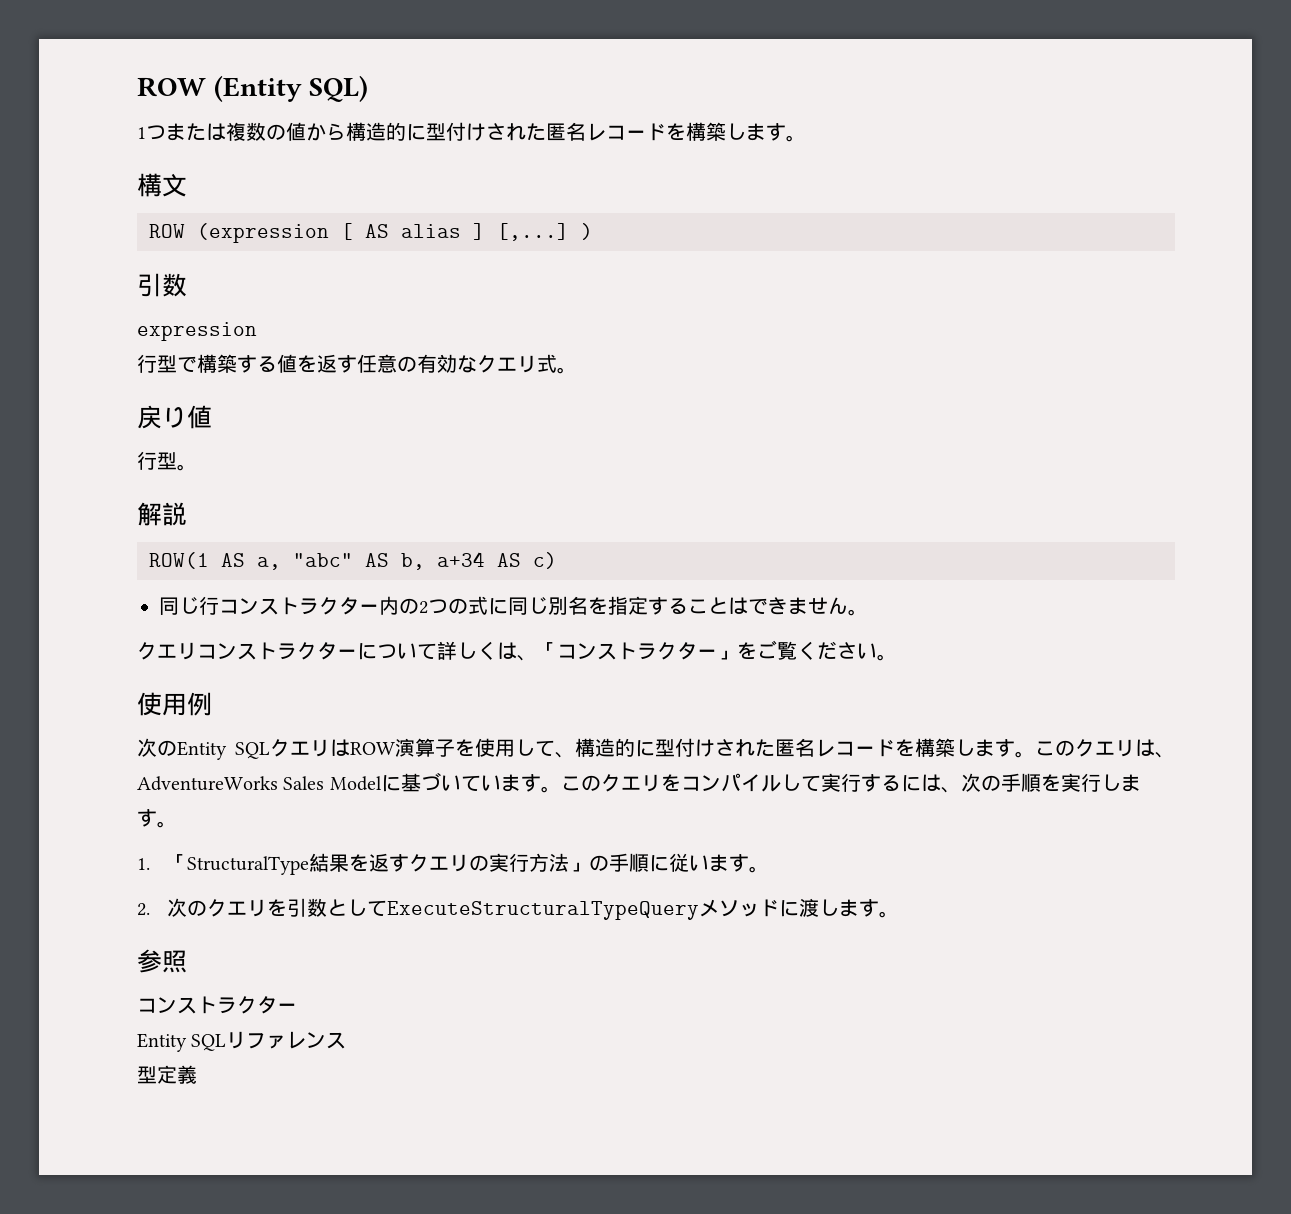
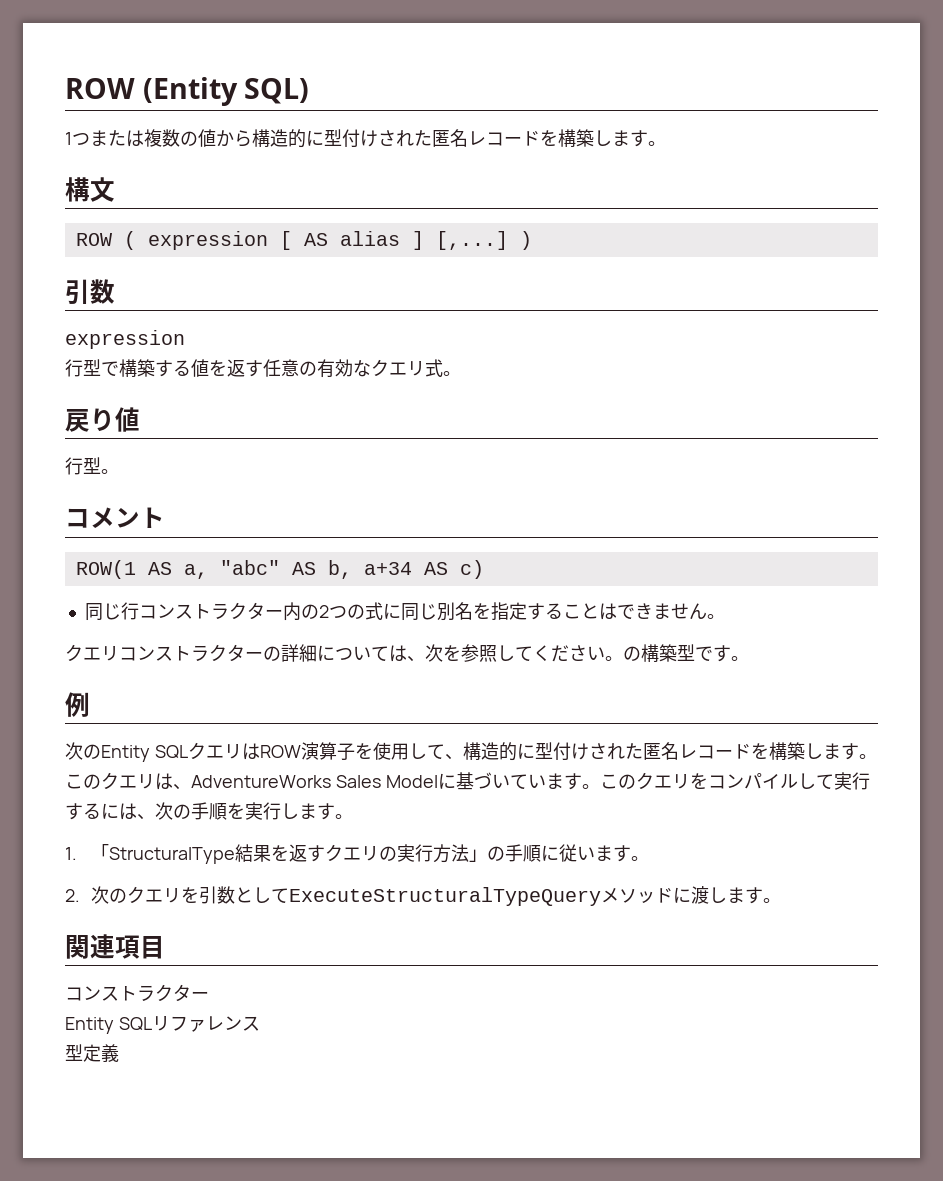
- ROW (expression [ AS alias ] [,...] )
+ ROW ( expression [ AS alias ] [,...] )
- 解説
+ コメント
- クエリコンストラクターについて詳しくは、「コンストラクター」をご覧ください。
- 使用例
+ クエリコンストラクターの詳細については、次を参照してください。の構築型です。
+ 例
- 参照
+ 関連項目

